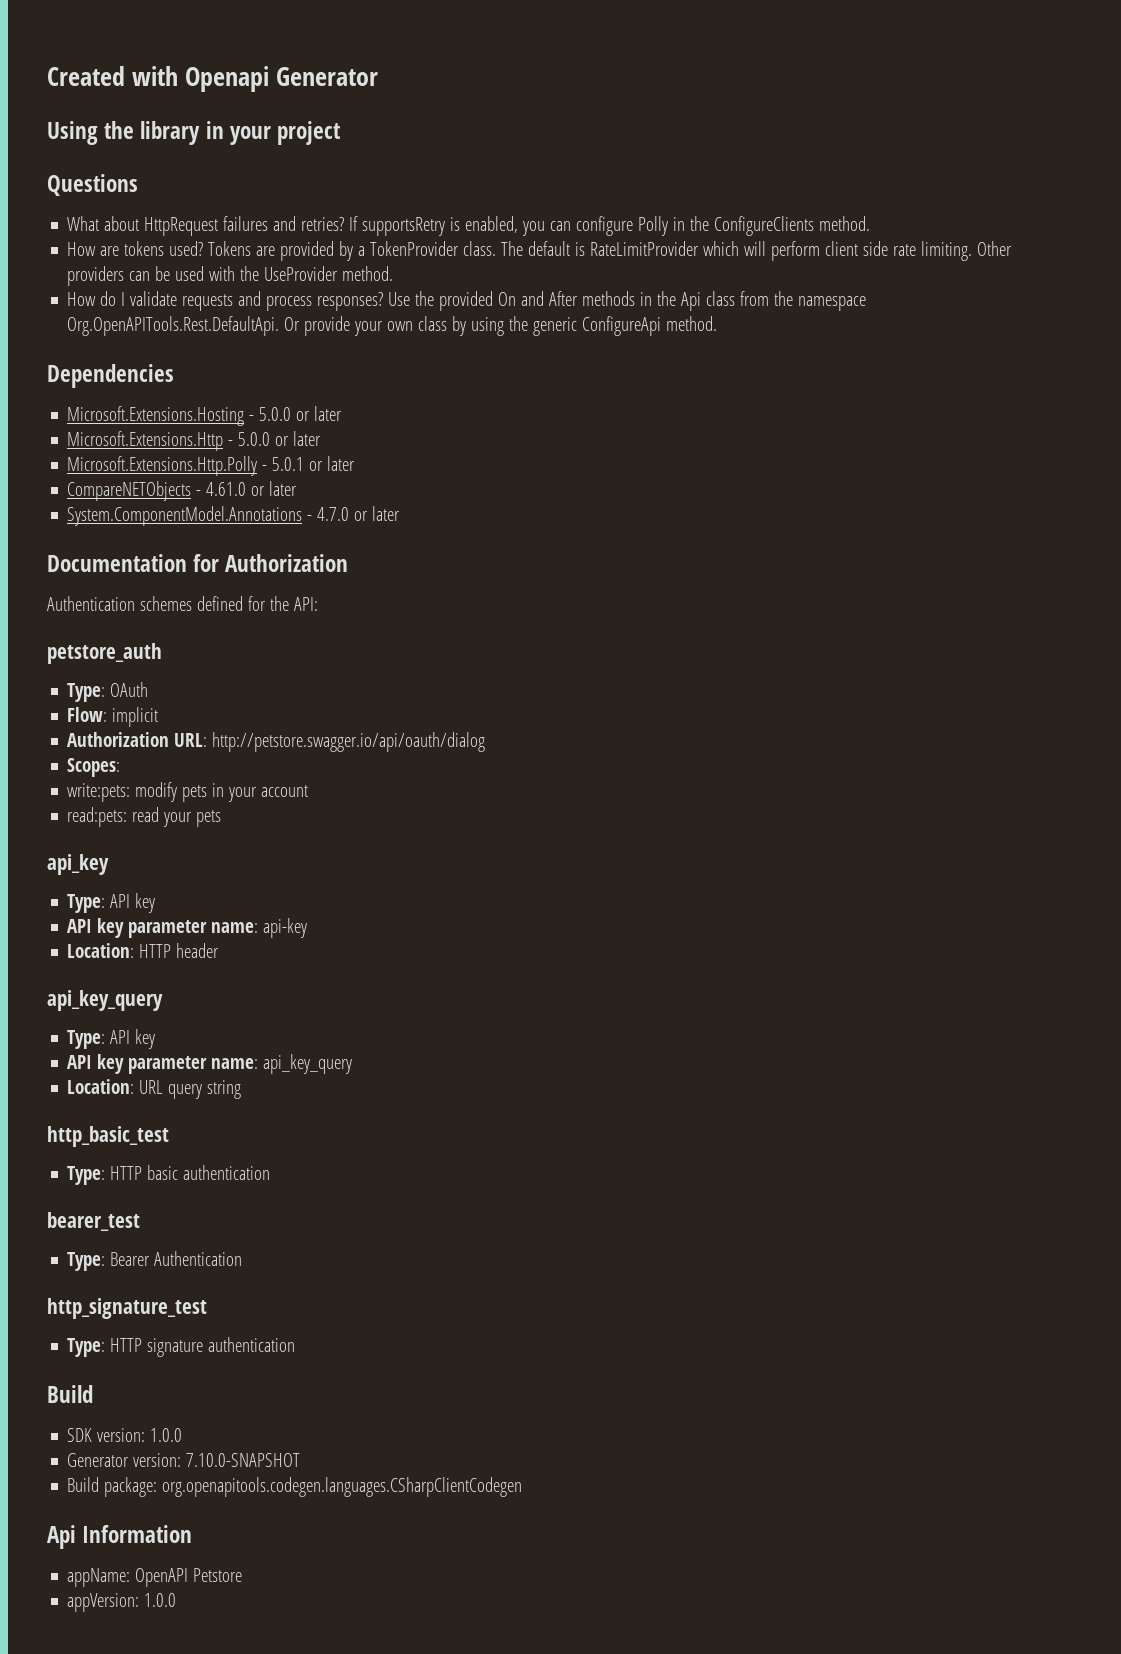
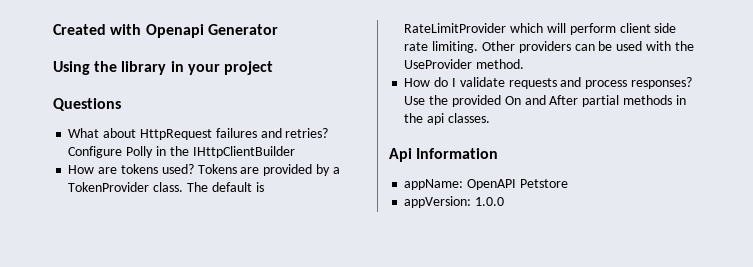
- If supportsRetry is enabled, you can configure Polly in the ConfigureClients method.
+ Configure Polly in the IHttpClientBuilder
- Use the provided On and After methods in the Api class from the namespace Org.OpenAPITools.Rest.DefaultApi. Or provide your own class by using the generic ConfigureApi method.
- Dependencies
- Microsoft.Extensions.Hosting - 5.0.0 or later
- Microsoft.Extensions.Http - 5.0.0 or later
- Microsoft.Extensions.Http.Polly - 5.0.1 or later
- CompareNETObjects - 4.61.0 or later
- System.ComponentModel.Annotations - 4.7.0 or later
- Documentation for Authorization
- Authentication schemes defined for the API:
- petstore_auth
- Type: OAuth
- Flow: implicit
- Authorization URL: http://petstore.swagger.io/api/oauth/dialog
- Scopes:
- write:pets: modify pets in your account
- read:pets: read your pets
- api_key
- Type: API key
- API key parameter name: api-key
- Location: HTTP header
- api_key_query
- Type: API key
- API key parameter name: api_key_query
- Location: URL query string
- http_basic_test
- Type: HTTP basic authentication
- bearer_test
- Type: Bearer Authentication
- http_signature_test
- Type: HTTP signature authentication
- Build
- SDK version: 1.0.0
- Generator version: 7.10.0-SNAPSHOT
- Build package: org.openapitools.codegen.languages.CSharpClientCodegen
+ Use the provided On and After partial methods in the api classes.

